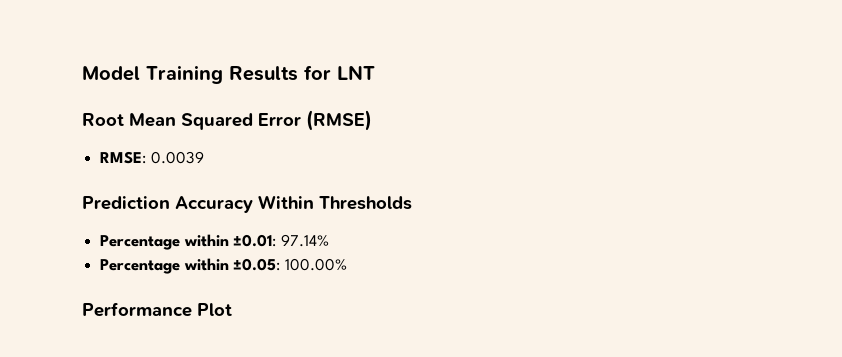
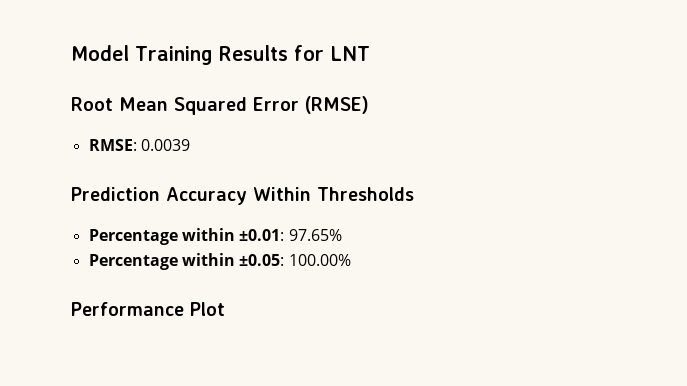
- Percentage within ±0.01: 97.14%
+ Percentage within ±0.01: 97.65%

